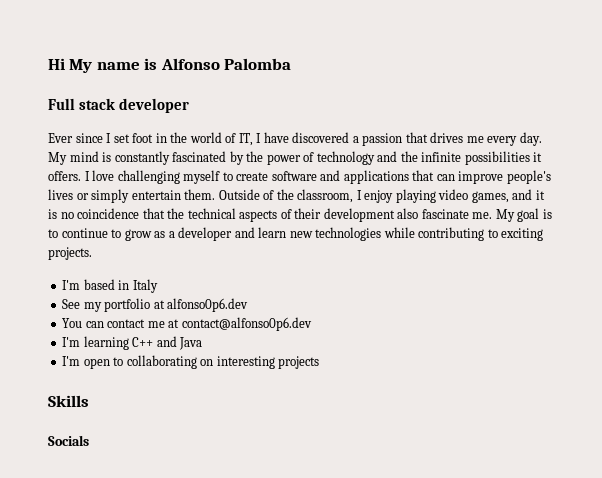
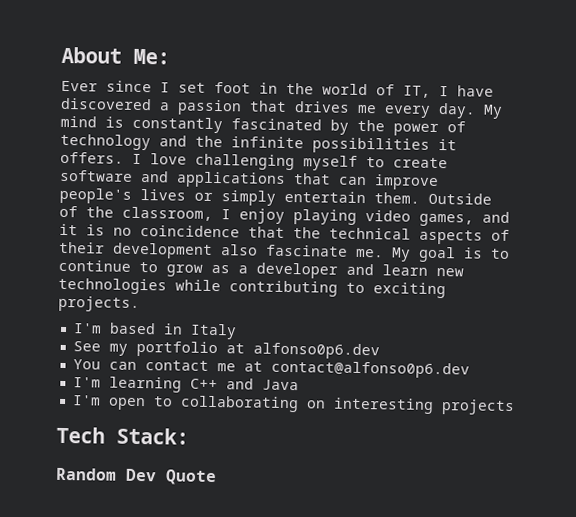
- Hi My name is Alfonso Palomba
- Full stack developer
+ About Me:
- Skills
- Socials
+ Tech Stack:
+ Random Dev Quote

